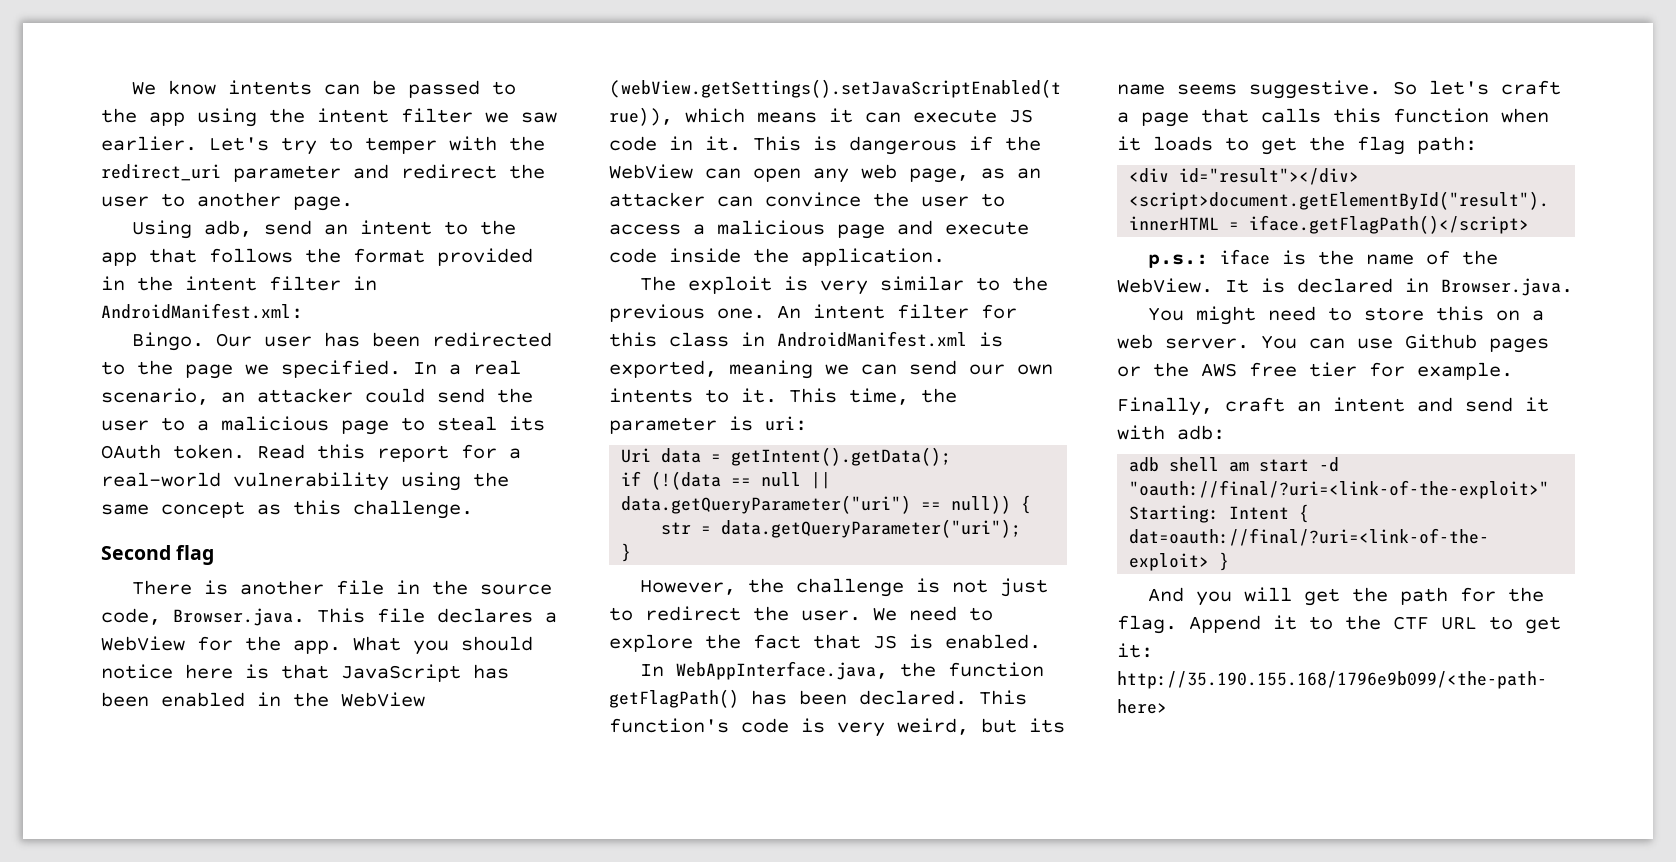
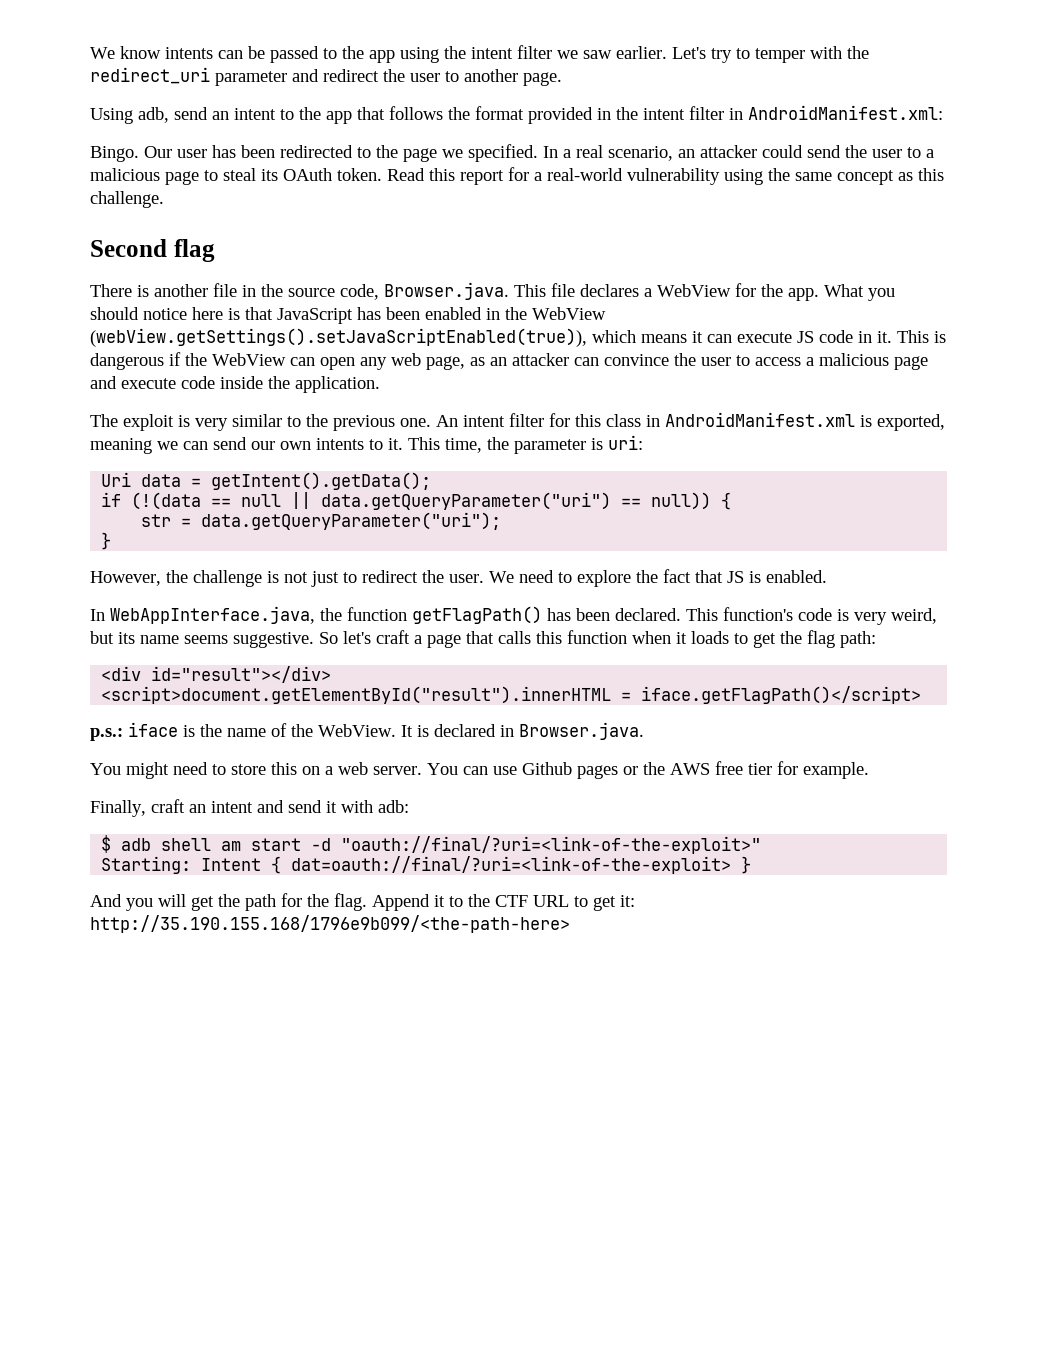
- adb shell am start -d "oauth://final/?uri=<link-of-the-exploit>"
+ $ adb shell am start -d "oauth://final/?uri=<link-of-the-exploit>"

